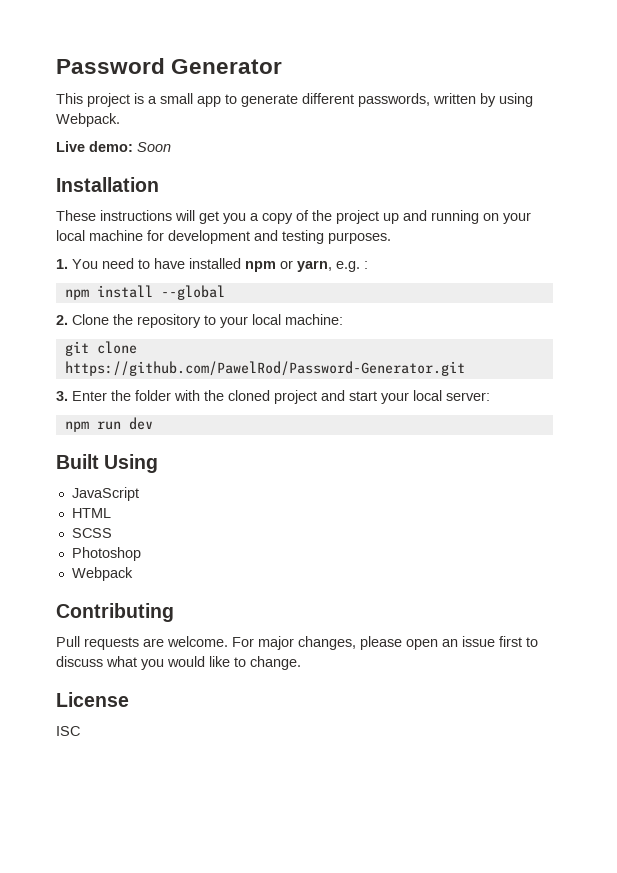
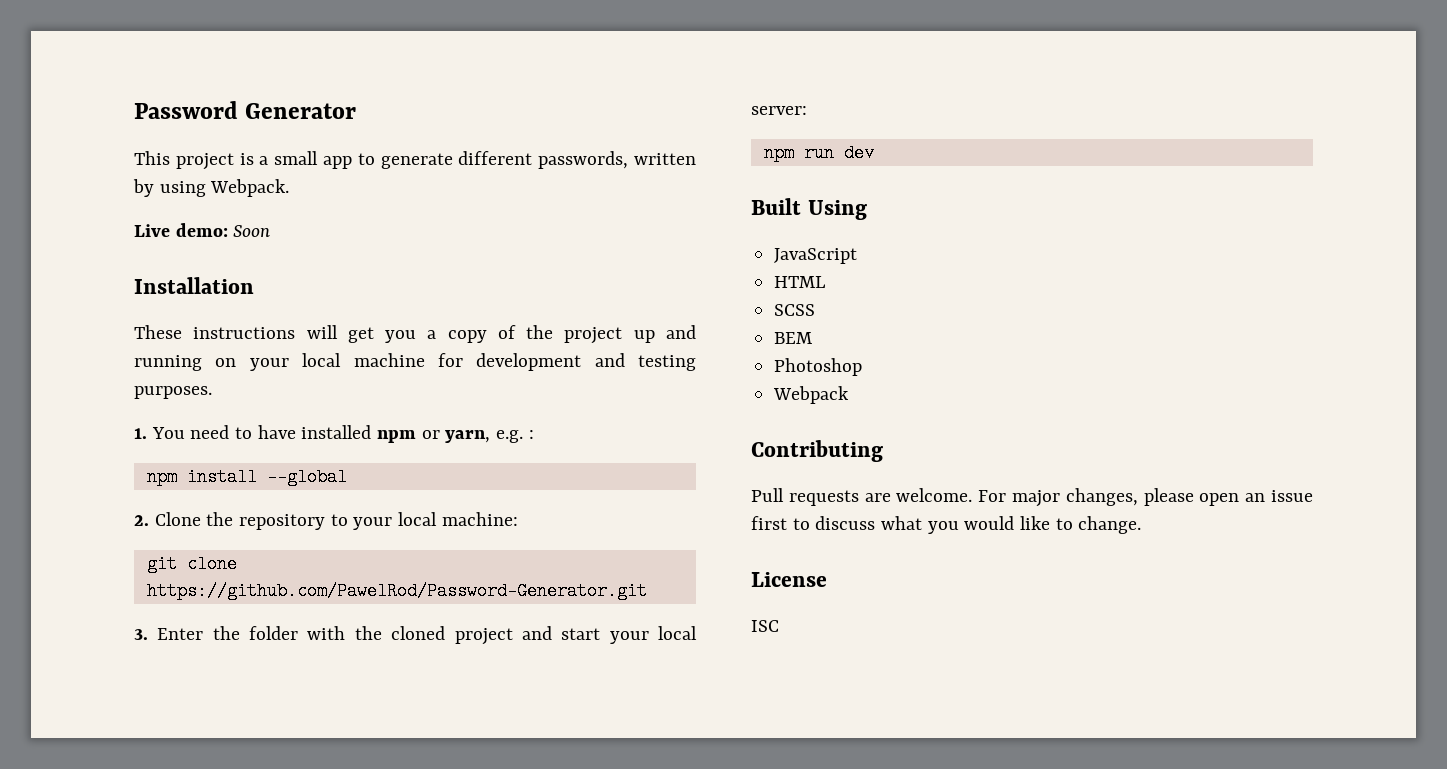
+ BEM

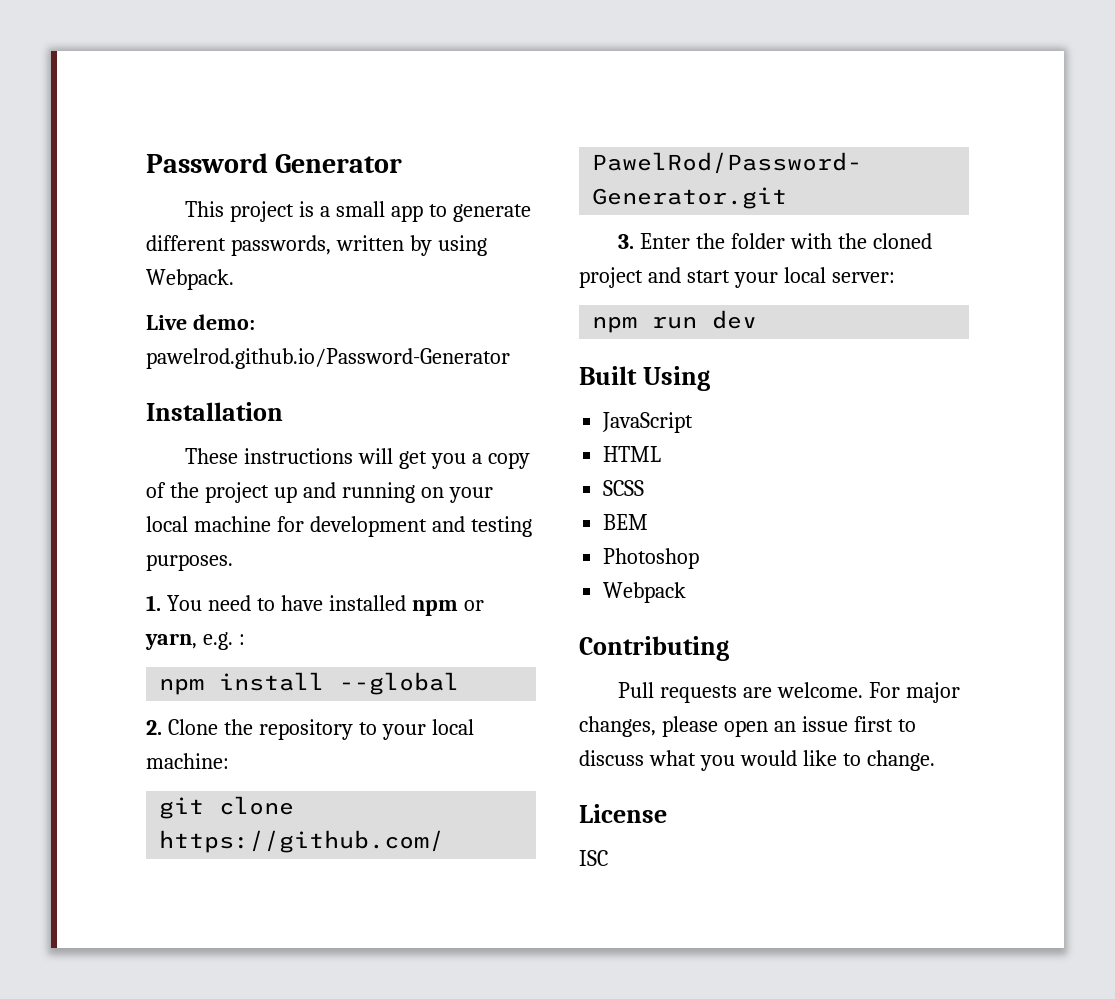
- Live demo: Soon
+ Live demo: pawelrod.github.io/Password-Generator

